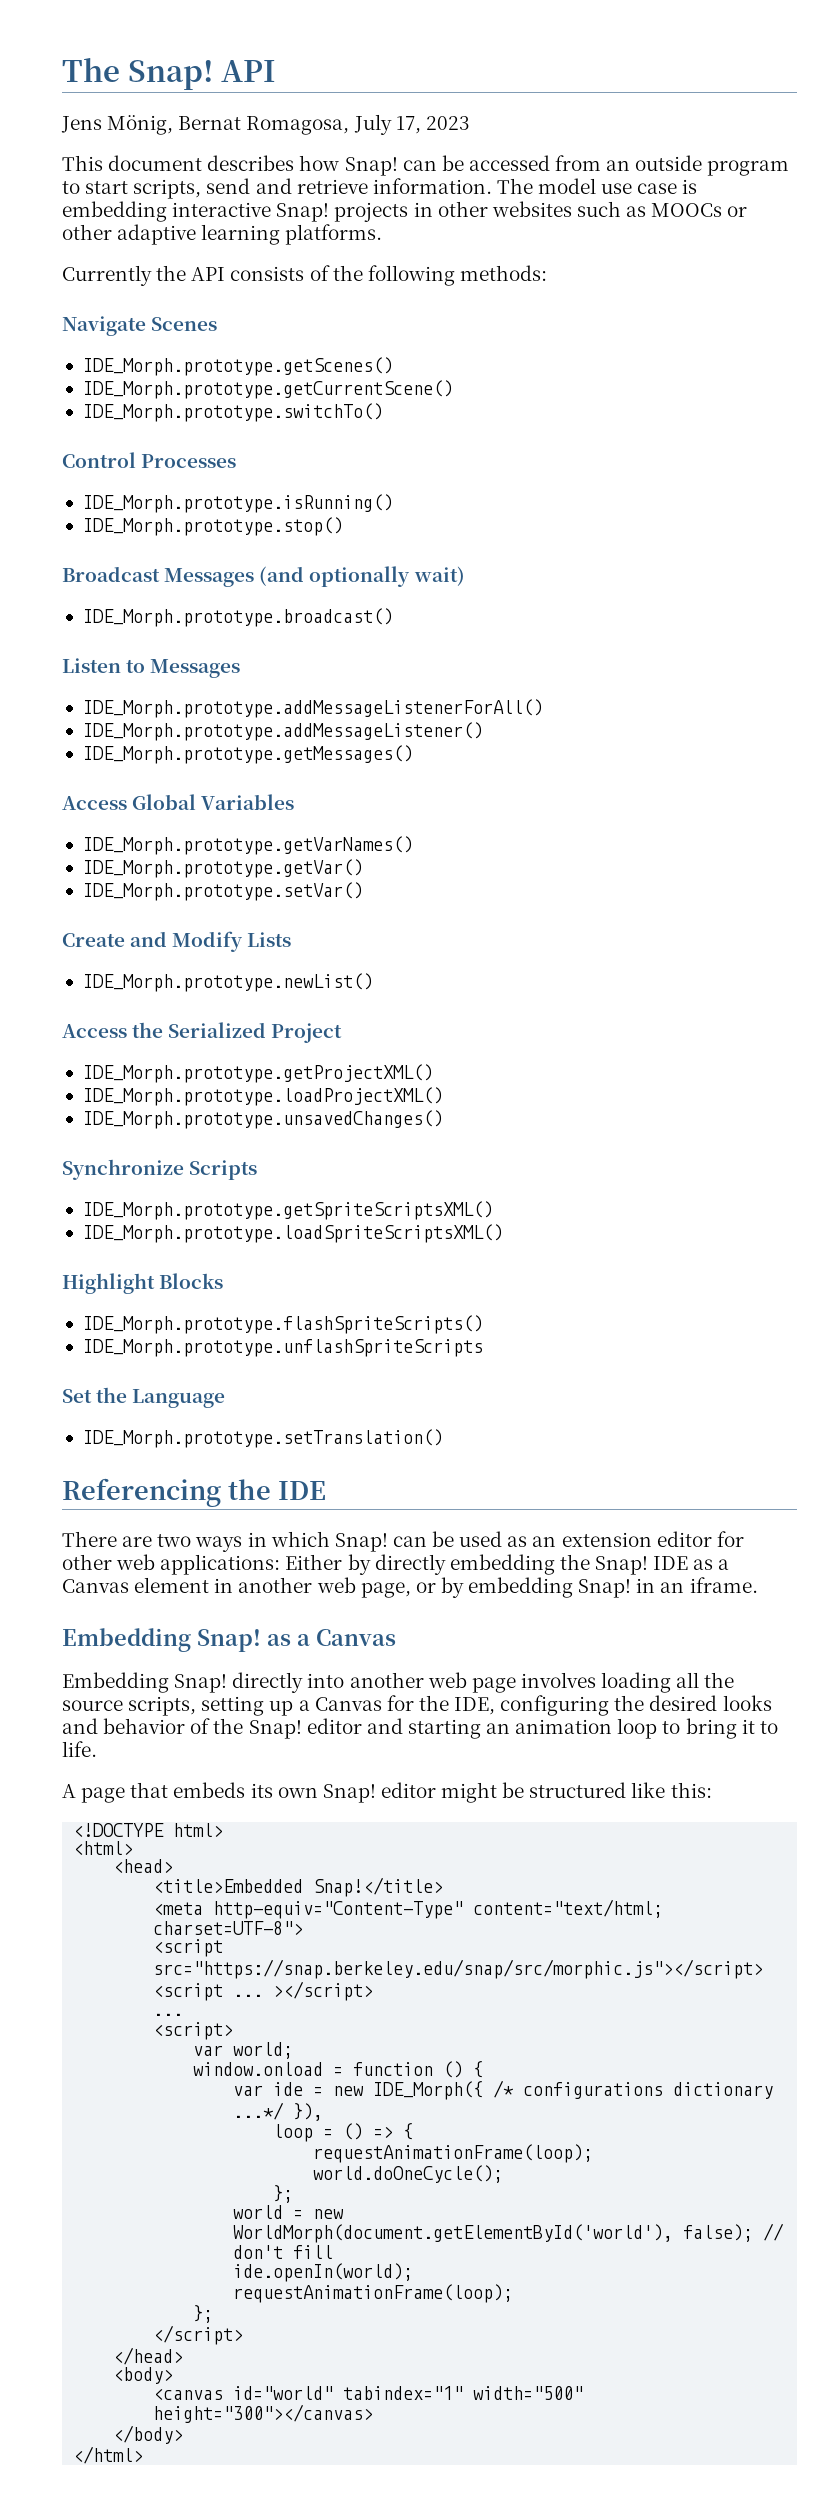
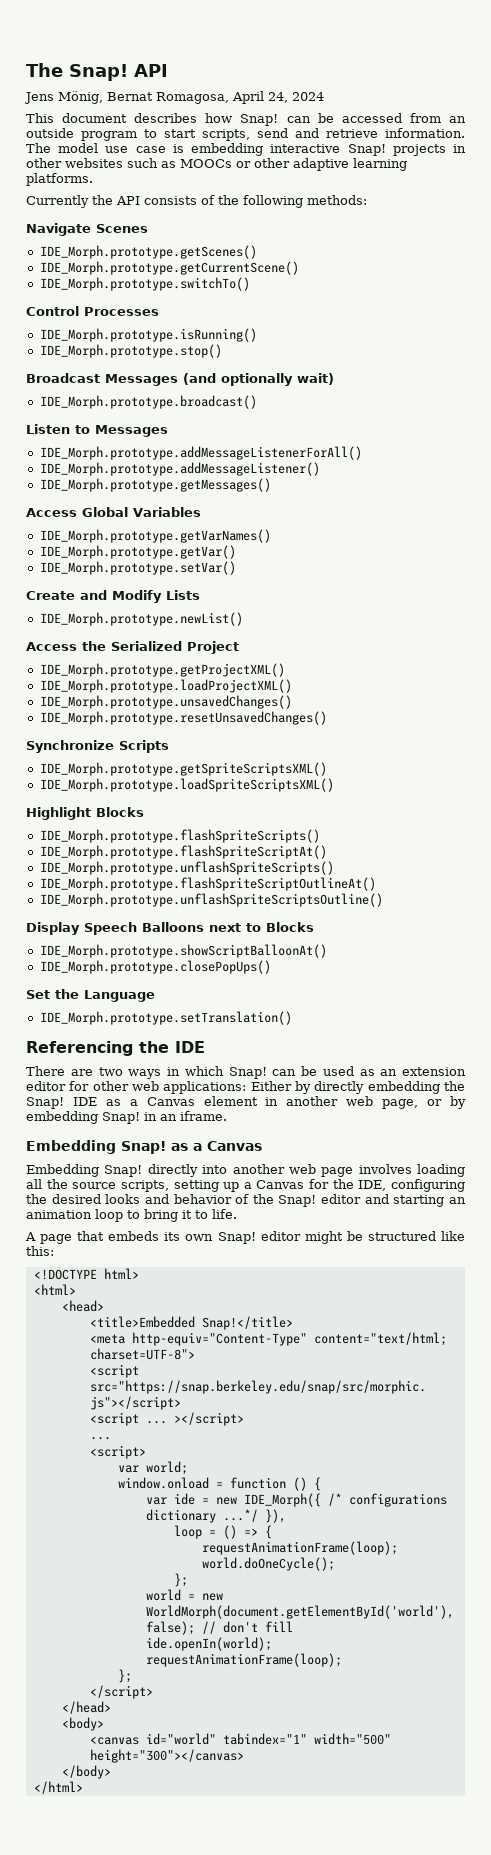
- Jens Mönig, Bernat Romagosa, July 17, 2023
+ Jens Mönig, Bernat Romagosa, April 24, 2024
+ IDE_Morph.prototype.resetUnsavedChanges()
- IDE_Morph.prototype.unflashSpriteScripts
+ IDE_Morph.prototype.flashSpriteScriptAt()
+ IDE_Morph.prototype.unflashSpriteScripts()
+ IDE_Morph.prototype.flashSpriteScriptOutlineAt()
+ IDE_Morph.prototype.unflashSpriteScriptsOutline()
+ Display Speech Balloons next to Blocks
+ IDE_Morph.prototype.showScriptBalloonAt()
+ IDE_Morph.prototype.closePopUps()

